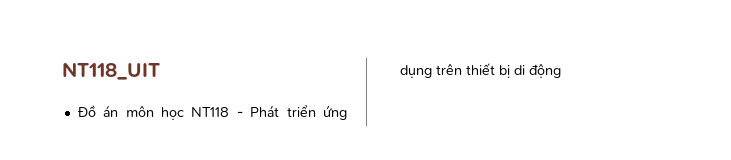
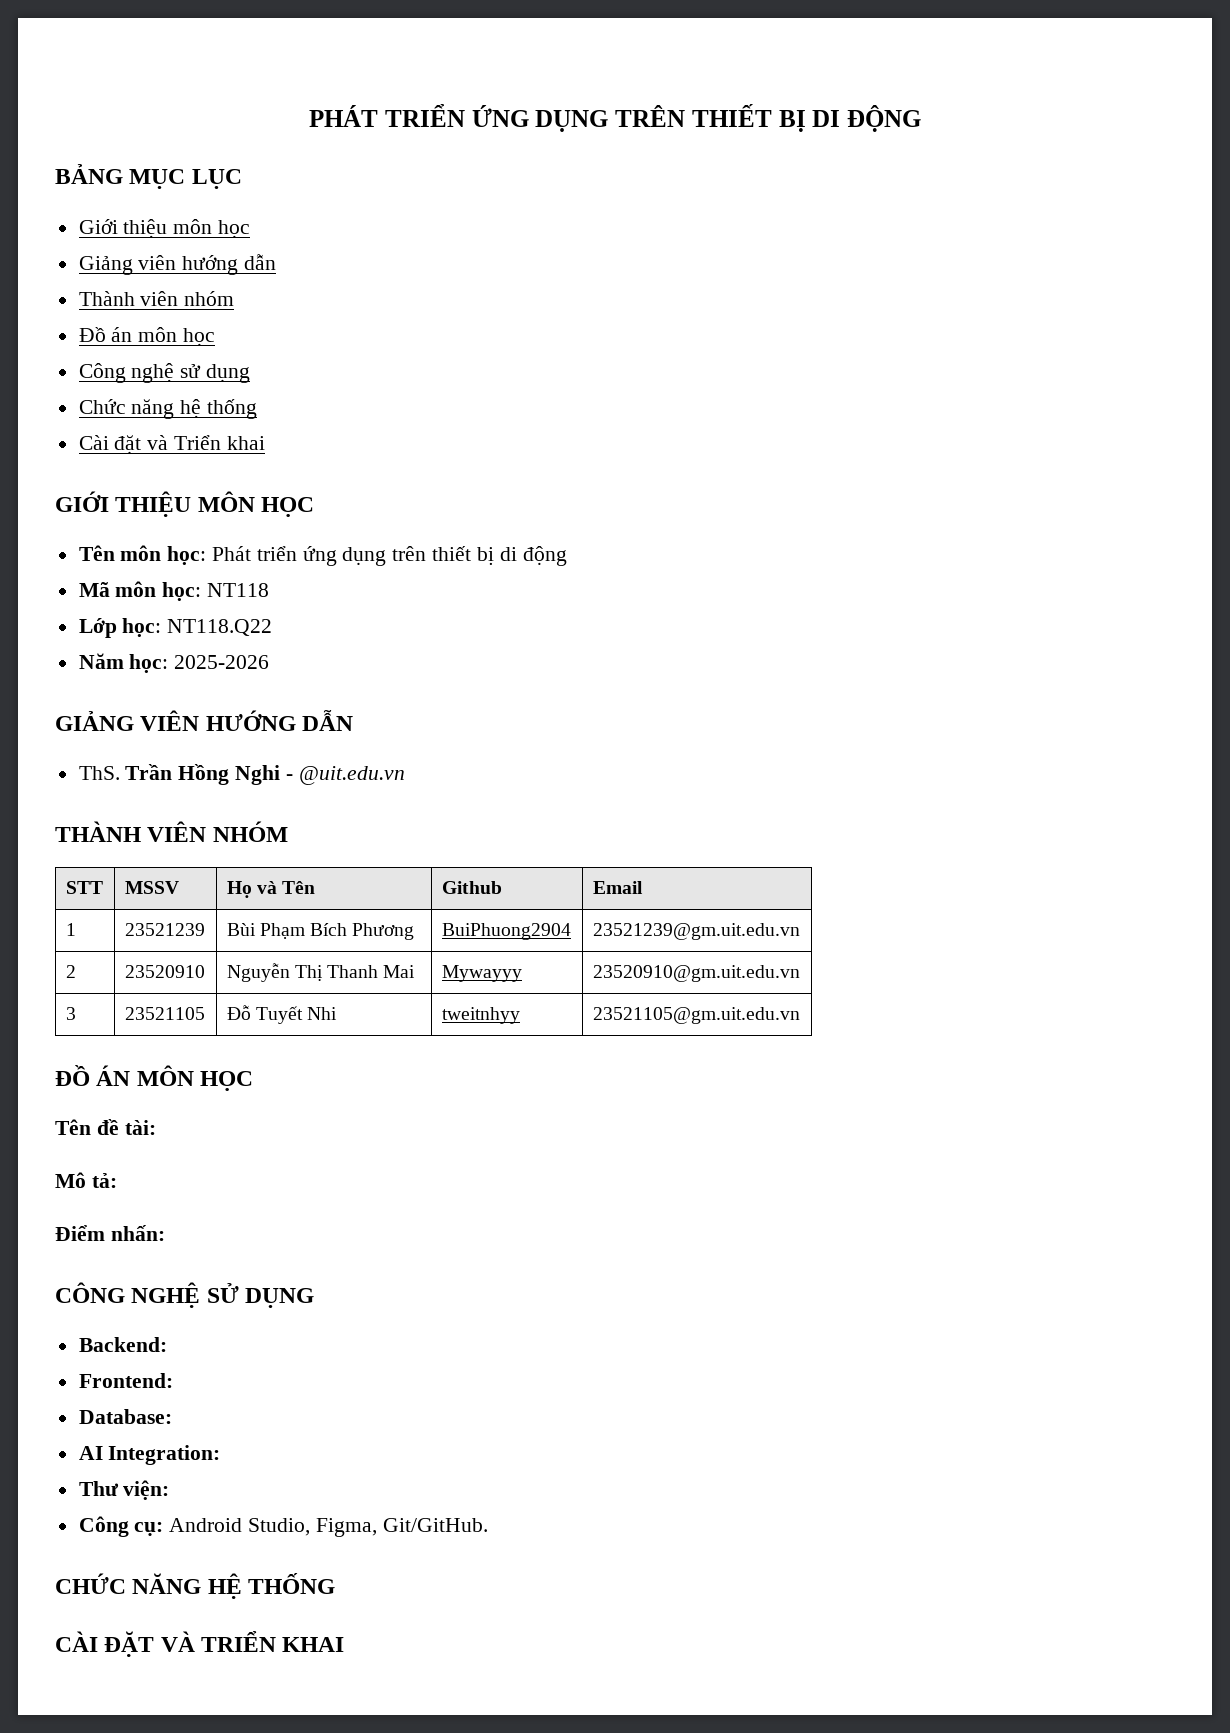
- NT118_UIT
- Đồ án môn học NT118 - Phát triển ứng dụng trên thiết bị di động
+ PHÁT TRIỂN ỨNG DỤNG TRÊN THIẾT BỊ DI ĐỘNG
+ BẢNG MỤC LỤC
+ Giới thiệu môn học
+ Giảng viên hướng dẫn
+ Thành viên nhóm
+ Đồ án môn học
+ Công nghệ sử dụng
+ Chức năng hệ thống
+ Cài đặt và Triển khai
+ GIỚI THIỆU MÔN HỌC
+ Tên môn học: Phát triển ứng dụng trên thiết bị di động
+ Mã môn học: NT118
+ Lớp học: NT118.Q22
+ Năm học: 2025-2026
+ GIẢNG VIÊN HƯỚNG DẪN
+ ThS. Trần Hồng Nghi - @uit.edu.vn
+ THÀNH VIÊN NHÓM
+ STT | MSSV | Họ và Tên | Github | Email
+ 1 | 23521239 | Bùi Phạm Bích Phương | BuiPhuong2904 | 23521239@gm.uit.edu.vn
+ 2 | 23520910 | Nguyễn Thị Thanh Mai | Mywayyy | 23520910@gm.uit.edu.vn
+ 3 | 23521105 | Đỗ Tuyết Nhi | tweitnhyy | 23521105@gm.uit.edu.vn
+ ĐỒ ÁN MÔN HỌC
+ Tên đề tài:
+ Mô tả:
+ Điểm nhấn:
+ CÔNG NGHỆ SỬ DỤNG
+ Backend:
+ Frontend:
+ Database:
+ AI Integration:
+ Thư viện:
+ Công cụ: Android Studio, Figma, Git/GitHub.
+ CHỨC NĂNG HỆ THỐNG
+ CÀI ĐẶT VÀ TRIỂN KHAI

